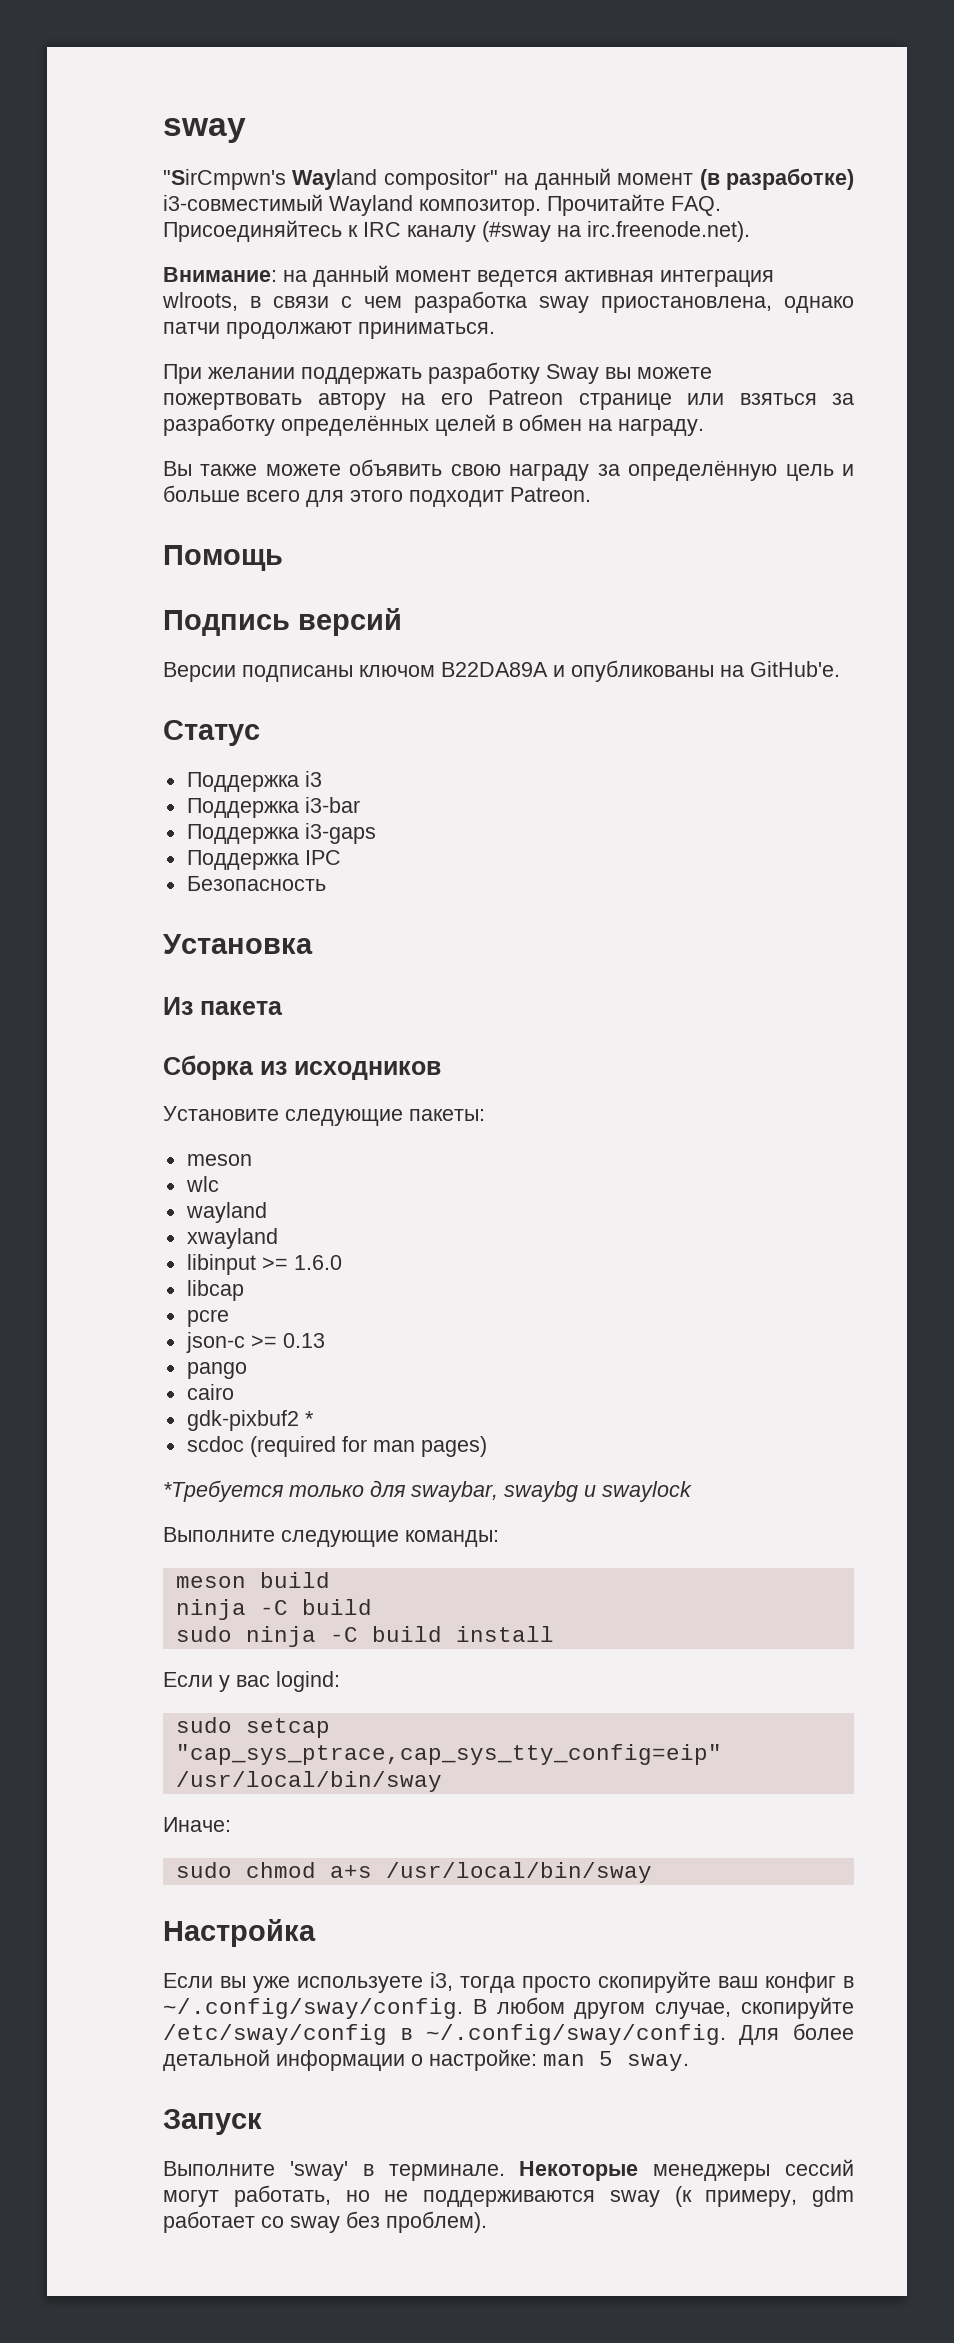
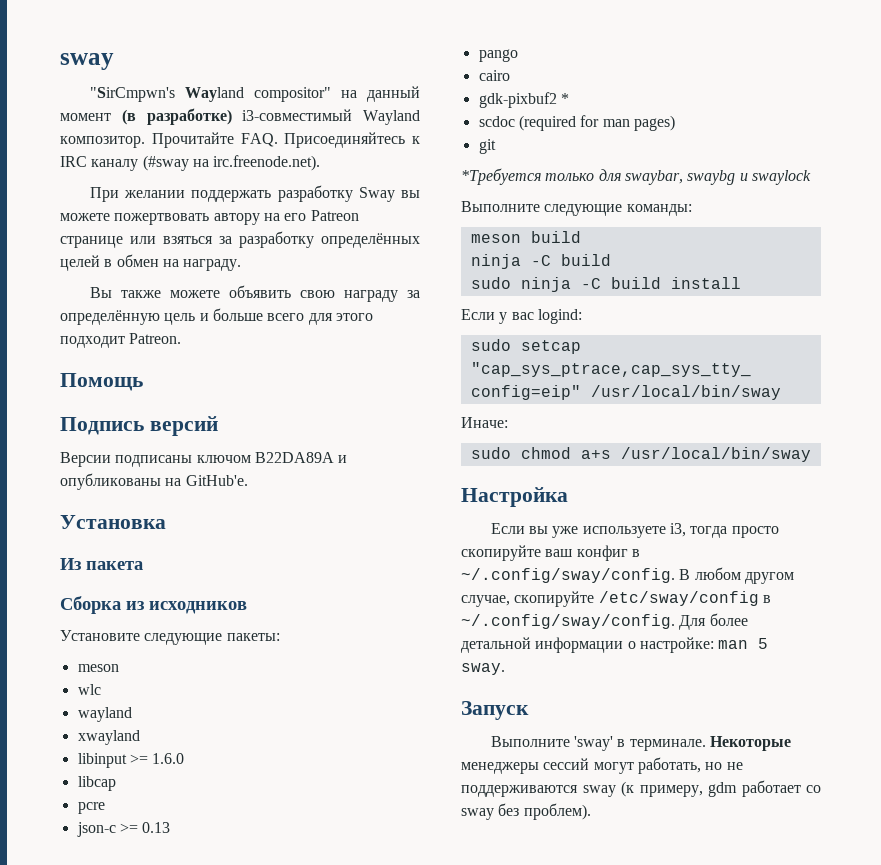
- Внимание: на данный момент ведется активная интеграция wlroots, в связи с чем разработка sway приостановлена, однако патчи продолжают приниматься.
- Статус
- Поддержка i3
- Поддержка i3-bar
- Поддержка i3-gaps
- Поддержка IPC
- Безопасность
+ git

